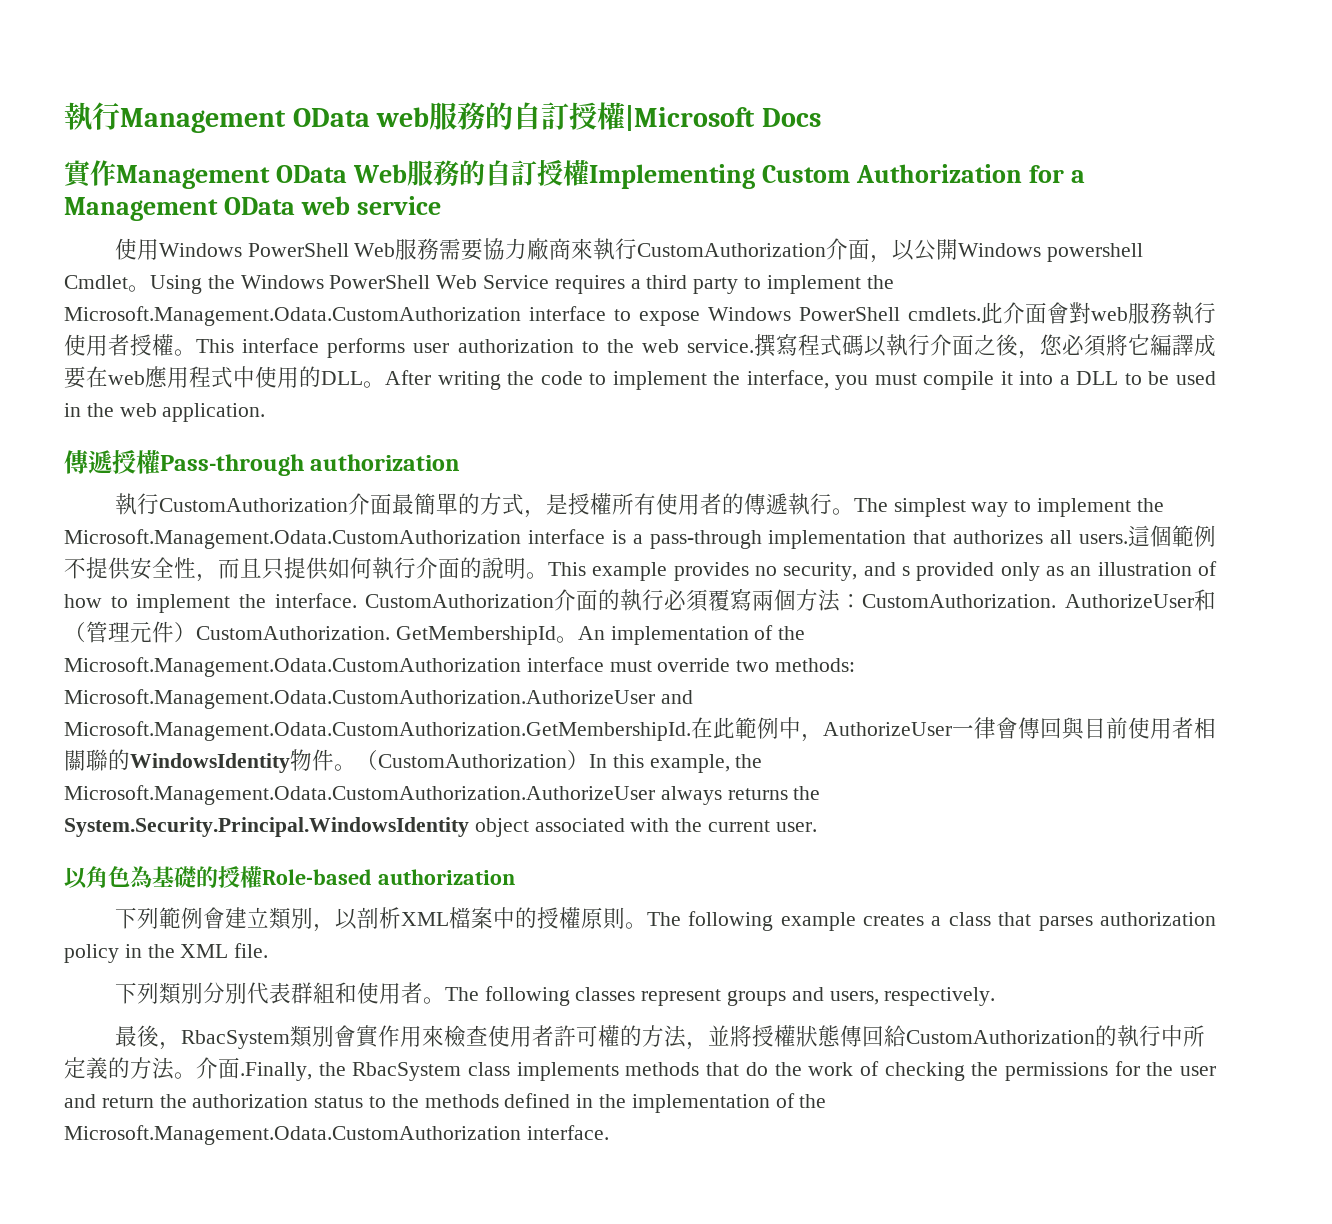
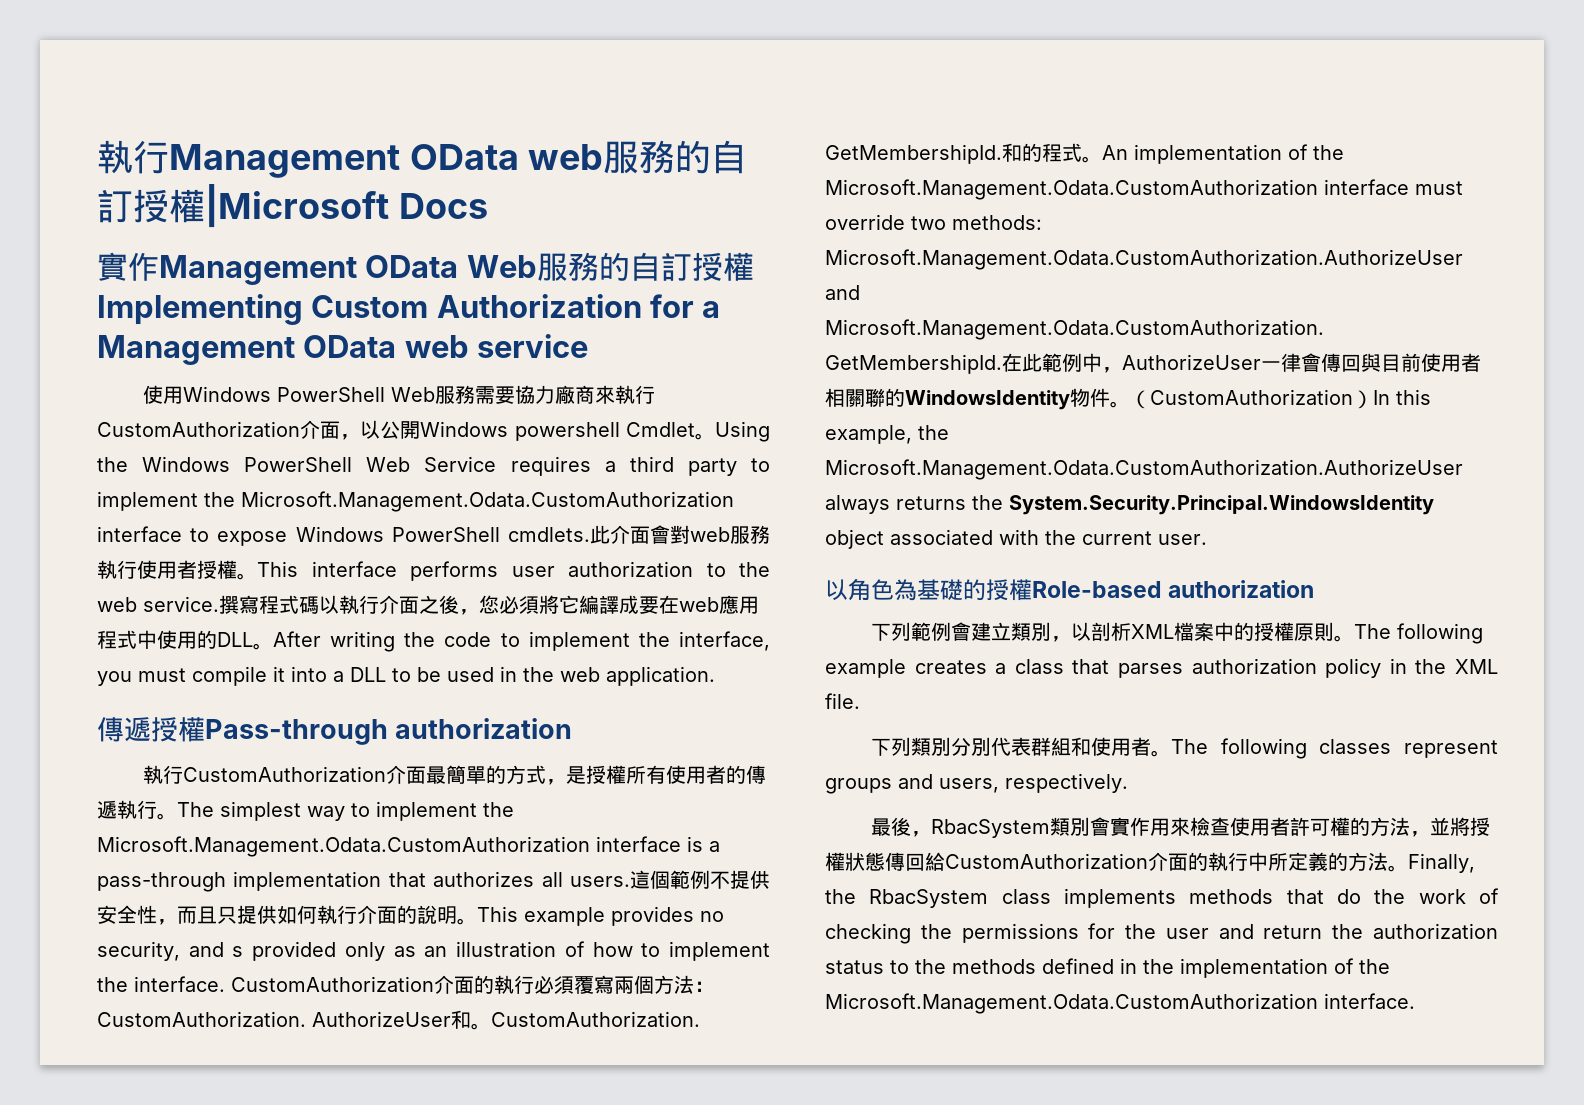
- AuthorizeUser和（管理元件）CustomAuthorization. GetMembershipId。
+ AuthorizeUser和。CustomAuthorization. GetMembershipId.和的程式。
- 最後，RbacSystem類別會實作用來檢查使用者許可權的方法，並將授權狀態傳回給CustomAuthorization的執行中所定義的方法。
+ 最後，RbacSystem類別會實作用來檢查使用者許可權的方法，並將授權狀態傳回給CustomAuthorization介面的執行中所定義的方法。
- 介面.Finally, the RbacSystem class implements methods that do the work of checking the permissions for the user and return the authorization status to the methods defined in the implementation of the Microsoft.Management.Odata.CustomAuthorization interface.
+ Finally, the RbacSystem class implements methods that do the work of checking the permissions for the user and return the authorization status to the methods defined in the implementation of the Microsoft.Management.Odata.CustomAuthorization interface.

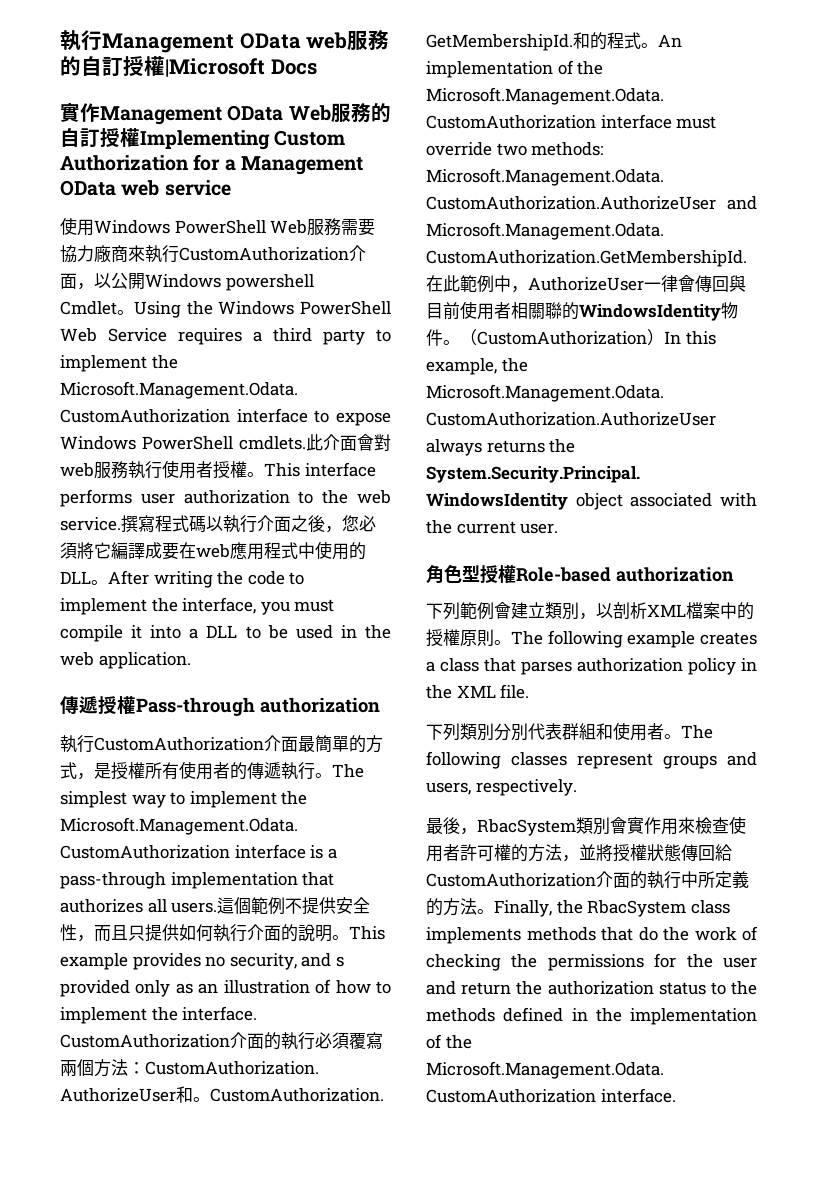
- 以角色為基礎的授權Role-based authorization
+ 角色型授權Role-based authorization

